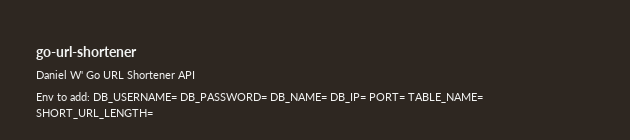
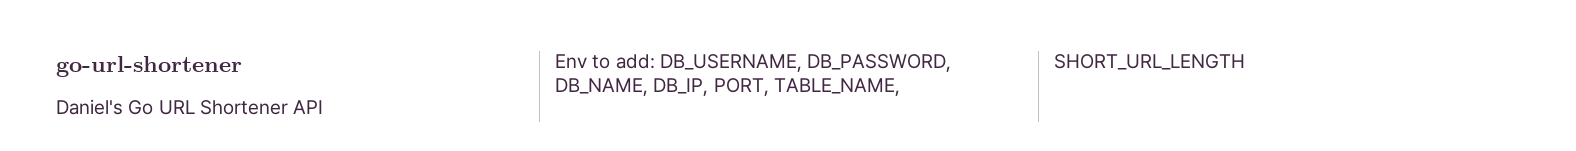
- Daniel W' Go URL Shortener API
+ Daniel's Go URL Shortener API
- Env to add: DB_USERNAME= DB_PASSWORD= DB_NAME= DB_IP= PORT= TABLE_NAME= SHORT_URL_LENGTH=
+ Env to add: DB_USERNAME, DB_PASSWORD, DB_NAME, DB_IP, PORT, TABLE_NAME, SHORT_URL_LENGTH

